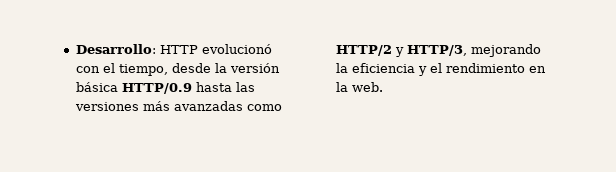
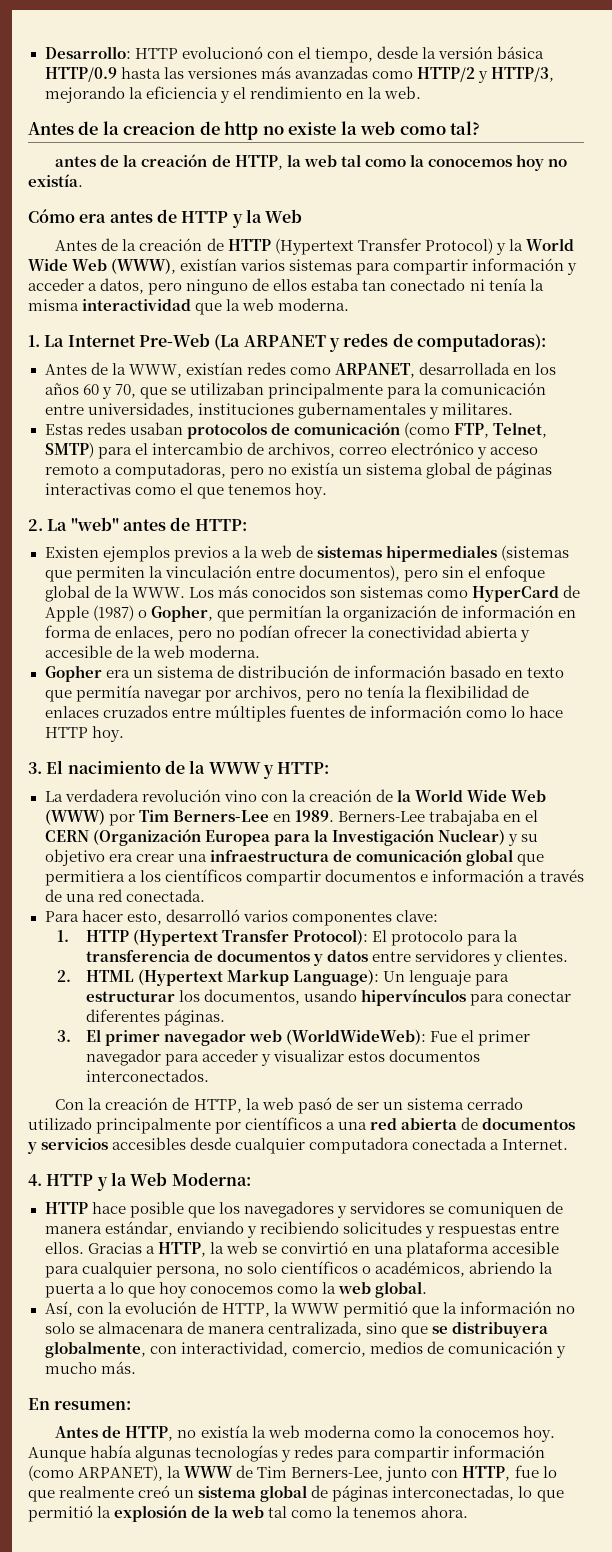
+ Antes de la creacion de http no existe la web como tal?
+ antes de la creación de HTTP, la web tal como la conocemos hoy no existía.
+ Cómo era antes de HTTP y la Web
+ Antes de la creación de HTTP (Hypertext Transfer Protocol) y la World Wide Web (WWW), existían varios sistemas para compartir información y acceder a datos, pero ninguno de ellos estaba tan conectado ni tenía la misma interactividad que la web moderna.
+ 1. La Internet Pre-Web (La ARPANET y redes de computadoras):
+ Antes de la WWW, existían redes como ARPANET, desarrollada en los años 60 y 70, que se utilizaban principalmente para la comunicación entre universidades, instituciones gubernamentales y militares.
+ Estas redes usaban protocolos de comunicación (como FTP, Telnet, SMTP) para el intercambio de archivos, correo electrónico y acceso remoto a computadoras, pero no existía un sistema global de páginas interactivas como el que tenemos hoy.
+ 2. La "web" antes de HTTP:
+ Existen ejemplos previos a la web de sistemas hipermediales (sistemas que permiten la vinculación entre documentos), pero sin el enfoque global de la WWW. Los más conocidos son sistemas como HyperCard de Apple (1987) o Gopher, que permitían la organización de información en forma de enlaces, pero no podían ofrecer la conectividad abierta y accesible de la web moderna.
+ Gopher era un sistema de distribución de información basado en texto que permitía navegar por archivos, pero no tenía la flexibilidad de enlaces cruzados entre múltiples fuentes de información como lo hace HTTP hoy.
+ 3. El nacimiento de la WWW y HTTP:
+ La verdadera revolución vino con la creación de la World Wide Web (WWW) por Tim Berners-Lee en 1989. Berners-Lee trabajaba en el CERN (Organización Europea para la Investigación Nuclear) y su objetivo era crear una infraestructura de comunicación global que permitiera a los científicos compartir documentos e información a través de una red conectada.
+ Para hacer esto, desarrolló varios componentes clave:
+ 1. HTTP (Hypertext Transfer Protocol): El protocolo para la transferencia de documentos y datos entre servidores y clientes.
+ 2. HTML (Hypertext Markup Language): Un lenguaje para estructurar los documentos, usando hipervínculos para conectar diferentes páginas.
+ 3. El primer navegador web (WorldWideWeb): Fue el primer navegador para acceder y visualizar estos documentos interconectados.
+ Con la creación de HTTP, la web pasó de ser un sistema cerrado utilizado principalmente por científicos a una red abierta de documentos y servicios accesibles desde cualquier computadora conectada a Internet.
+ 4. HTTP y la Web Moderna:
+ HTTP hace posible que los navegadores y servidores se comuniquen de manera estándar, enviando y recibiendo solicitudes y respuestas entre ellos. Gracias a HTTP, la web se convirtió en una plataforma accesible para cualquier persona, no solo científicos o académicos, abriendo la puerta a lo que hoy conocemos como la web global.
+ Así, con la evolución de HTTP, la WWW permitió que la información no solo se almacenara de manera centralizada, sino que se distribuyera globalmente, con interactividad, comercio, medios de comunicación y mucho más.
+ En resumen:
+ Antes de HTTP, no existía la web moderna como la conocemos hoy. Aunque había algunas tecnologías y redes para compartir información (como ARPANET), la WWW de Tim Berners-Lee, junto con HTTP, fue lo que realmente creó un sistema global de páginas interconectadas, lo que permitió la explosión de la web tal como la tenemos ahora.

